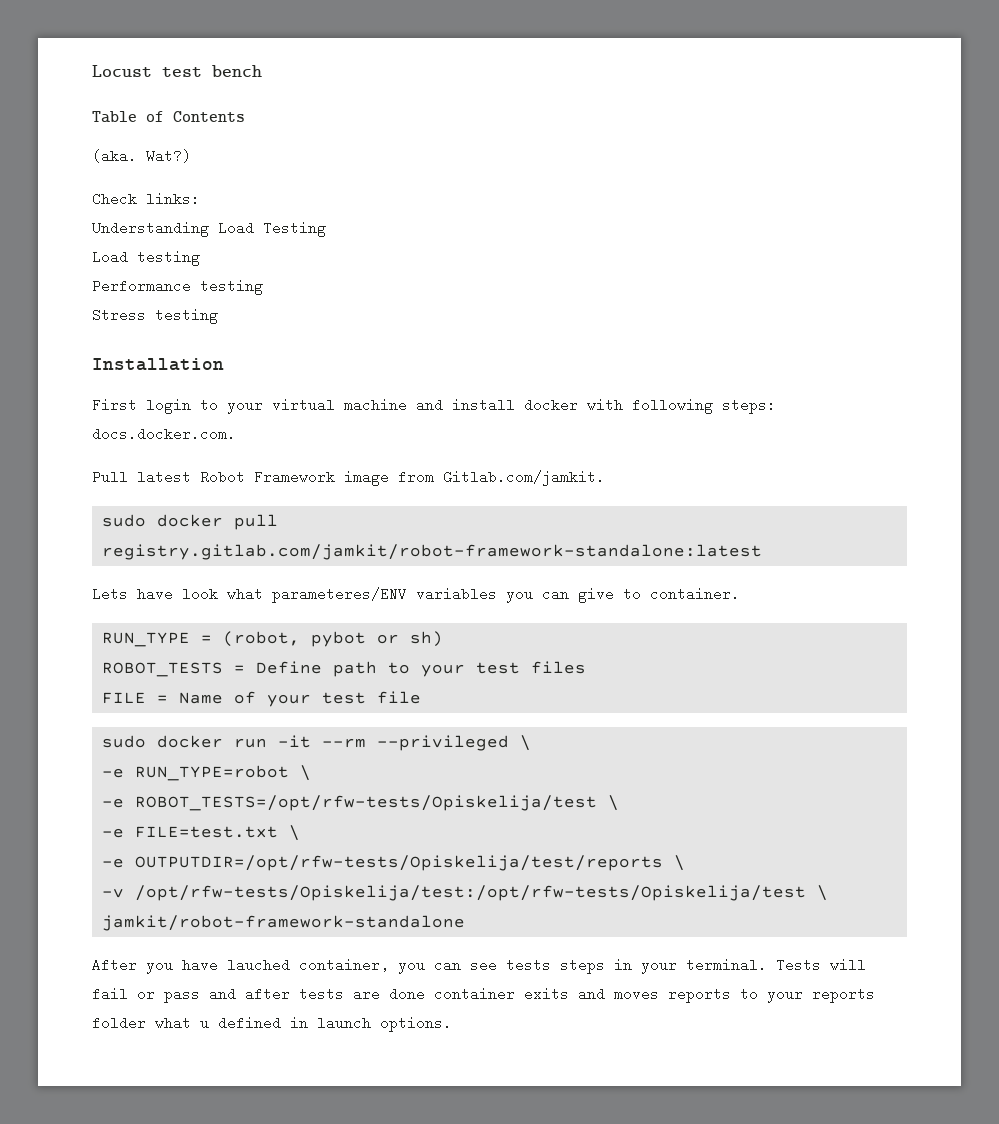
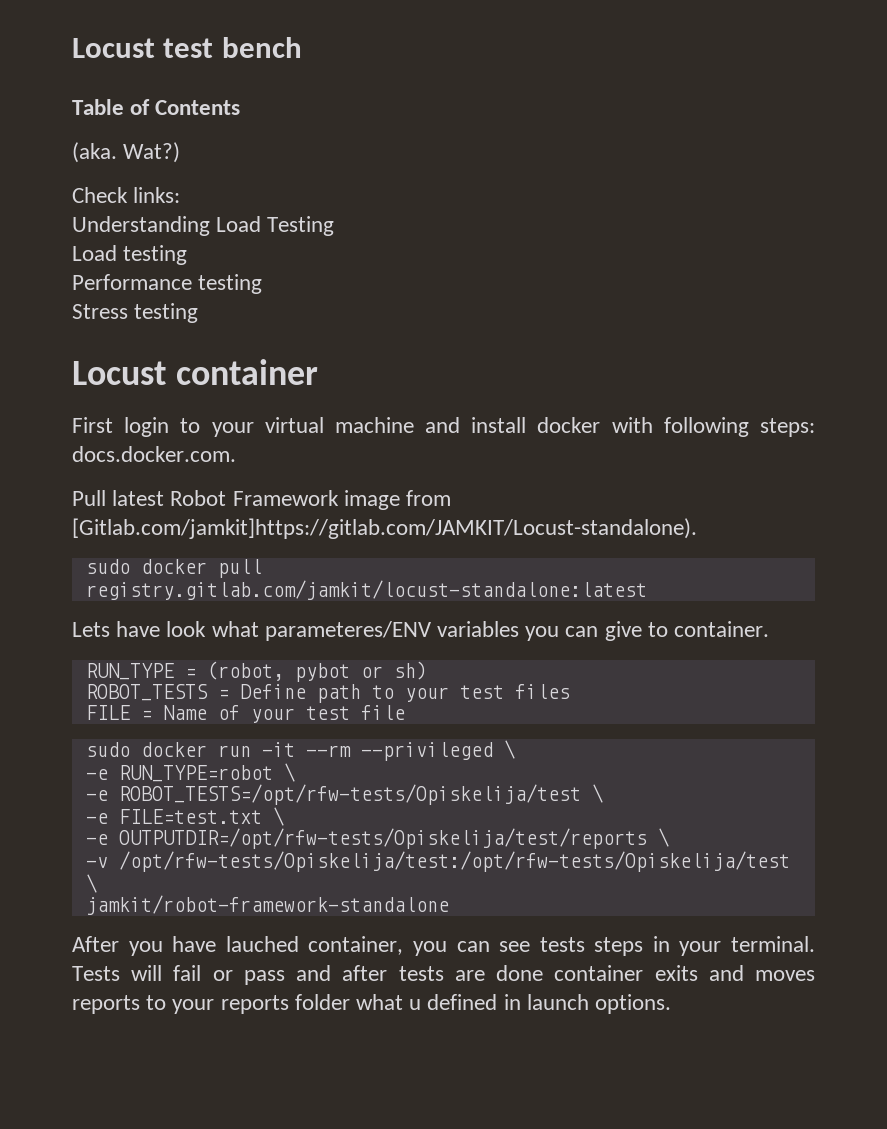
- Installation
+ Locust container
- Pull latest Robot Framework image from Gitlab.com/jamkit.
+ Pull latest Robot Framework image from [Gitlab.com/jamkit]https://gitlab.com/JAMKIT/Locust-standalone).
- sudo docker pull registry.gitlab.com/jamkit/robot-framework-standalone:latest
+ sudo docker pull registry.gitlab.com/jamkit/locust-standalone:latest

